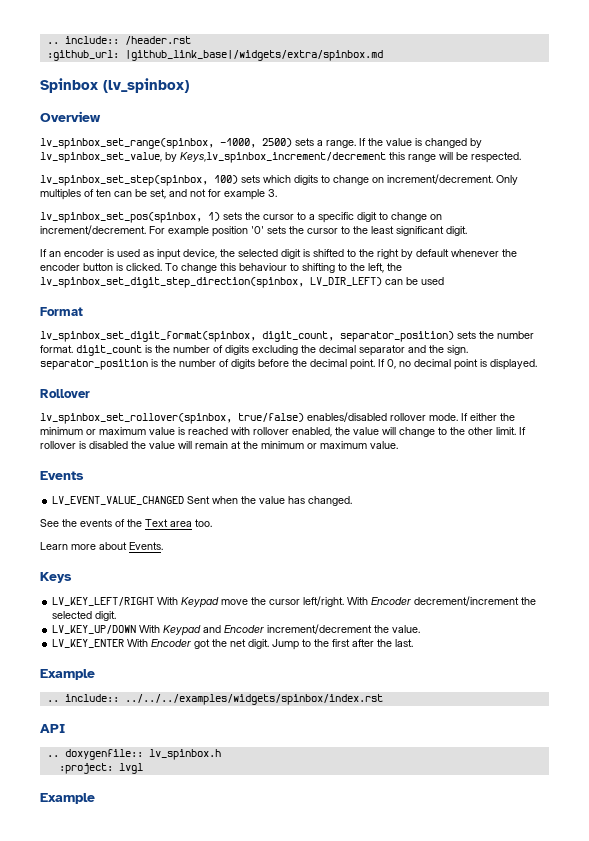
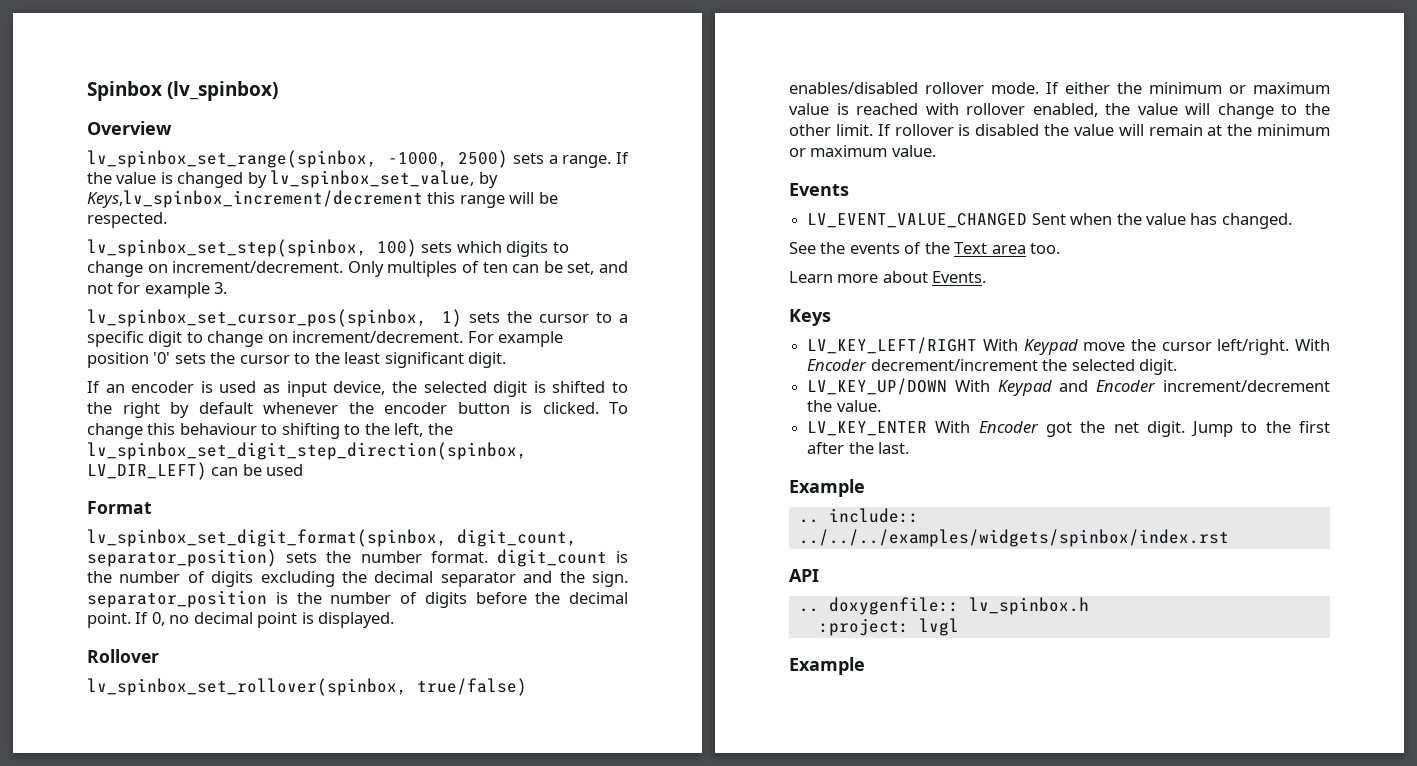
- .. include:: /header.rst
- :github_url: |github_link_base|/widgets/extra/spinbox.md
- lv_spinbox_set_pos(spinbox, 1) sets the cursor to a specific digit to change on increment/decrement.
+ lv_spinbox_set_cursor_pos(spinbox, 1) sets the cursor to a specific digit to change on increment/decrement.

